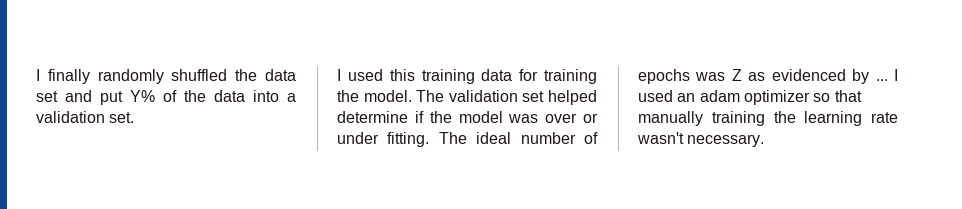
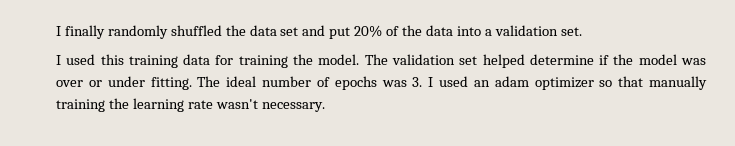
- I finally randomly shuffled the data set and put Y% of the data into a validation set.
+ I finally randomly shuffled the data set and put 20% of the data into a validation set.
- The ideal number of epochs was Z as evidenced by ... I used an adam optimizer so that manually training the learning rate wasn't necessary.
+ The ideal number of epochs was 3. I used an adam optimizer so that manually training the learning rate wasn't necessary.

